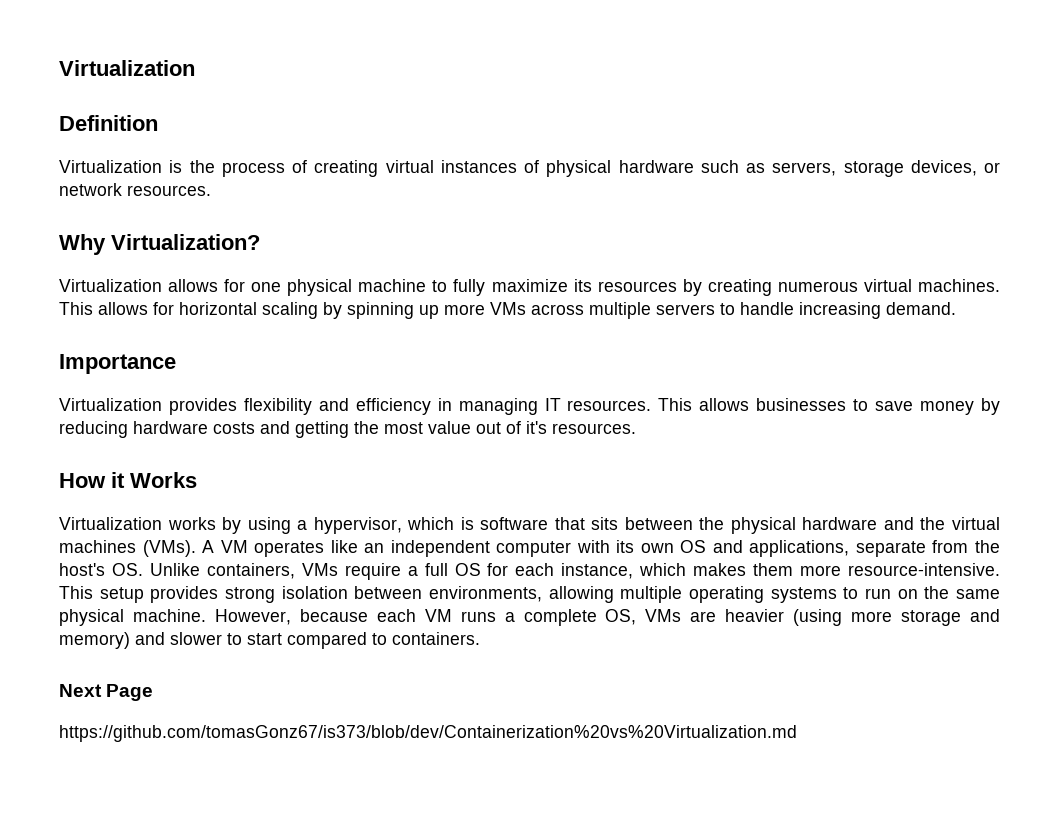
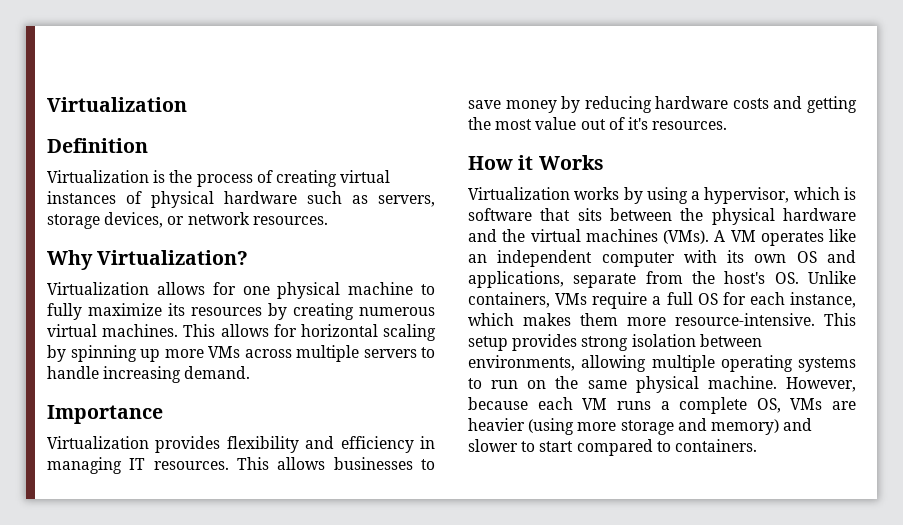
- Next Page
- https://github.com/tomasGonz67/is373/blob/dev/Containerization%20vs%20Virtualization.md

